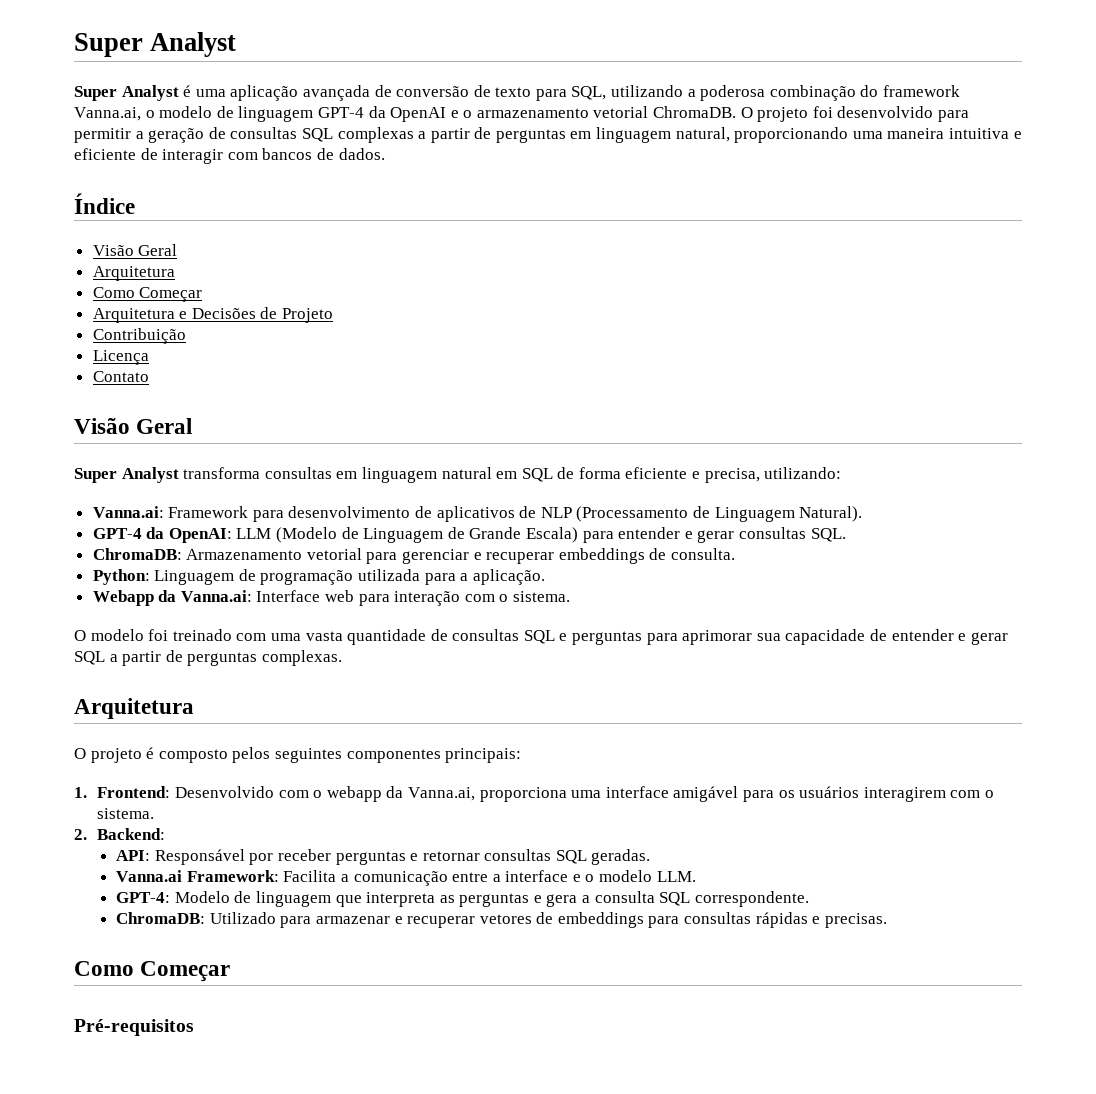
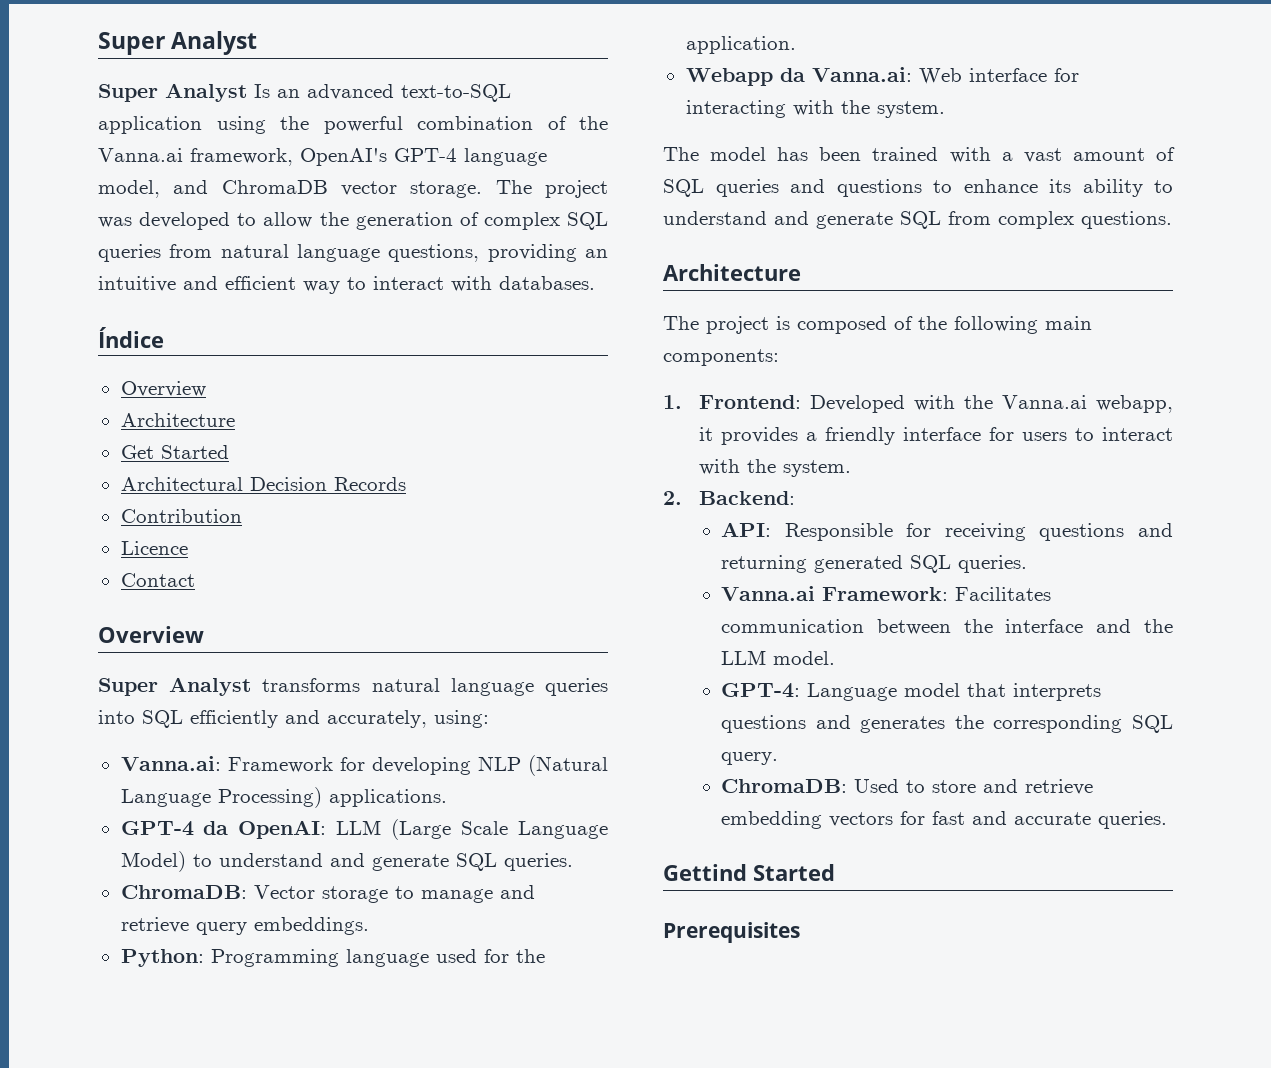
- Super Analyst é uma aplicação avançada de conversão de texto para SQL, utilizando a poderosa combinação do framework Vanna.ai, o modelo de linguagem GPT-4 da OpenAI e o armazenamento vetorial ChromaDB. O projeto foi desenvolvido para permitir a geração de consultas SQL complexas a partir de perguntas em linguagem natural, proporcionando uma maneira intuitiva e eficiente de interagir com bancos de dados.
+ Super Analyst Is an advanced text-to-SQL application using the powerful combination of the Vanna.ai framework, OpenAI's GPT-4 language model, and ChromaDB vector storage. The project was developed to allow the generation of complex SQL queries from natural language questions, providing an intuitive and efficient way to interact with databases.
  Índice
- Visão Geral
- Arquitetura
- Como Começar
- Arquitetura e Decisões de Projeto
- Contribuição
- Licença
- Contato
- Visão Geral
- Super Analyst transforma consultas em linguagem natural em SQL de forma eficiente e precisa, utilizando:
- Vanna.ai: Framework para desenvolvimento de aplicativos de NLP (Processamento de Linguagem Natural).
- GPT-4 da OpenAI: LLM (Modelo de Linguagem de Grande Escala) para entender e gerar consultas SQL.
- ChromaDB: Armazenamento vetorial para gerenciar e recuperar embeddings de consulta.
- Python: Linguagem de programação utilizada para a aplicação.
- Webapp da Vanna.ai: Interface web para interação com o sistema.
- O modelo foi treinado com uma vasta quantidade de consultas SQL e perguntas para aprimorar sua capacidade de entender e gerar SQL a partir de perguntas complexas.
- Arquitetura
- O projeto é composto pelos seguintes componentes principais:
- 1. Frontend: Desenvolvido com o webapp da Vanna.ai, proporciona uma interface amigável para os usuários interagirem com o sistema.
+ Overview
+ Architecture
+ Get Started
+ Architectural Decision Records
+ Contribution
+ Licence
+ Contact
+ Overview
+ Super Analyst transforms natural language queries into SQL efficiently and accurately, using:
+ Vanna.ai: Framework for developing NLP (Natural Language Processing) applications.
+ GPT-4 da OpenAI: LLM (Large Scale Language Model) to understand and generate SQL queries.
+ ChromaDB: Vector storage to manage and retrieve query embeddings.
+ Python: Programming language used for the application.
+ Webapp da Vanna.ai: Web interface for interacting with the system.
+ The model has been trained with a vast amount of SQL queries and questions to enhance its ability to understand and generate SQL from complex questions.
+ Architecture
+ The project is composed of the following main components:
+ 1. Frontend: Developed with the Vanna.ai webapp, it provides a friendly interface for users to interact with the system.
  2. Backend:
- API: Responsável por receber perguntas e retornar consultas SQL geradas.
- Vanna.ai Framework: Facilita a comunicação entre a interface e o modelo LLM.
- GPT-4: Modelo de linguagem que interpreta as perguntas e gera a consulta SQL correspondente.
- ChromaDB: Utilizado para armazenar e recuperar vetores de embeddings para consultas rápidas e precisas.
- Como Começar
- Pré-requisitos
+ API: Responsible for receiving questions and returning generated SQL queries.
+ Vanna.ai Framework: Facilitates communication between the interface and the LLM model.
+ GPT-4: Language model that interprets questions and generates the corresponding SQL query.
+ ChromaDB: Used to store and retrieve embedding vectors for fast and accurate queries.
+ Gettind Started
+ Prerequisites

